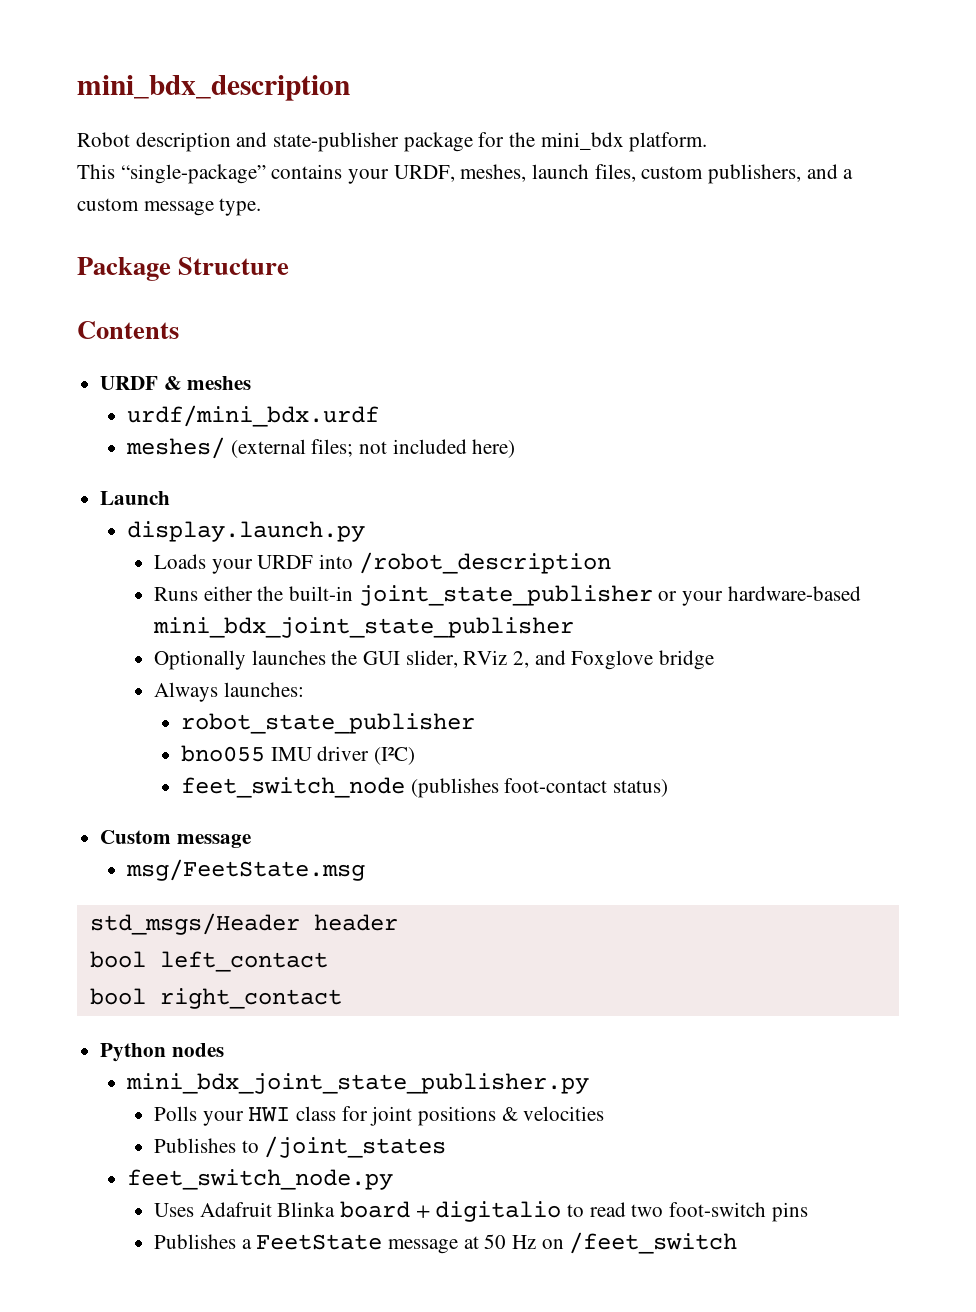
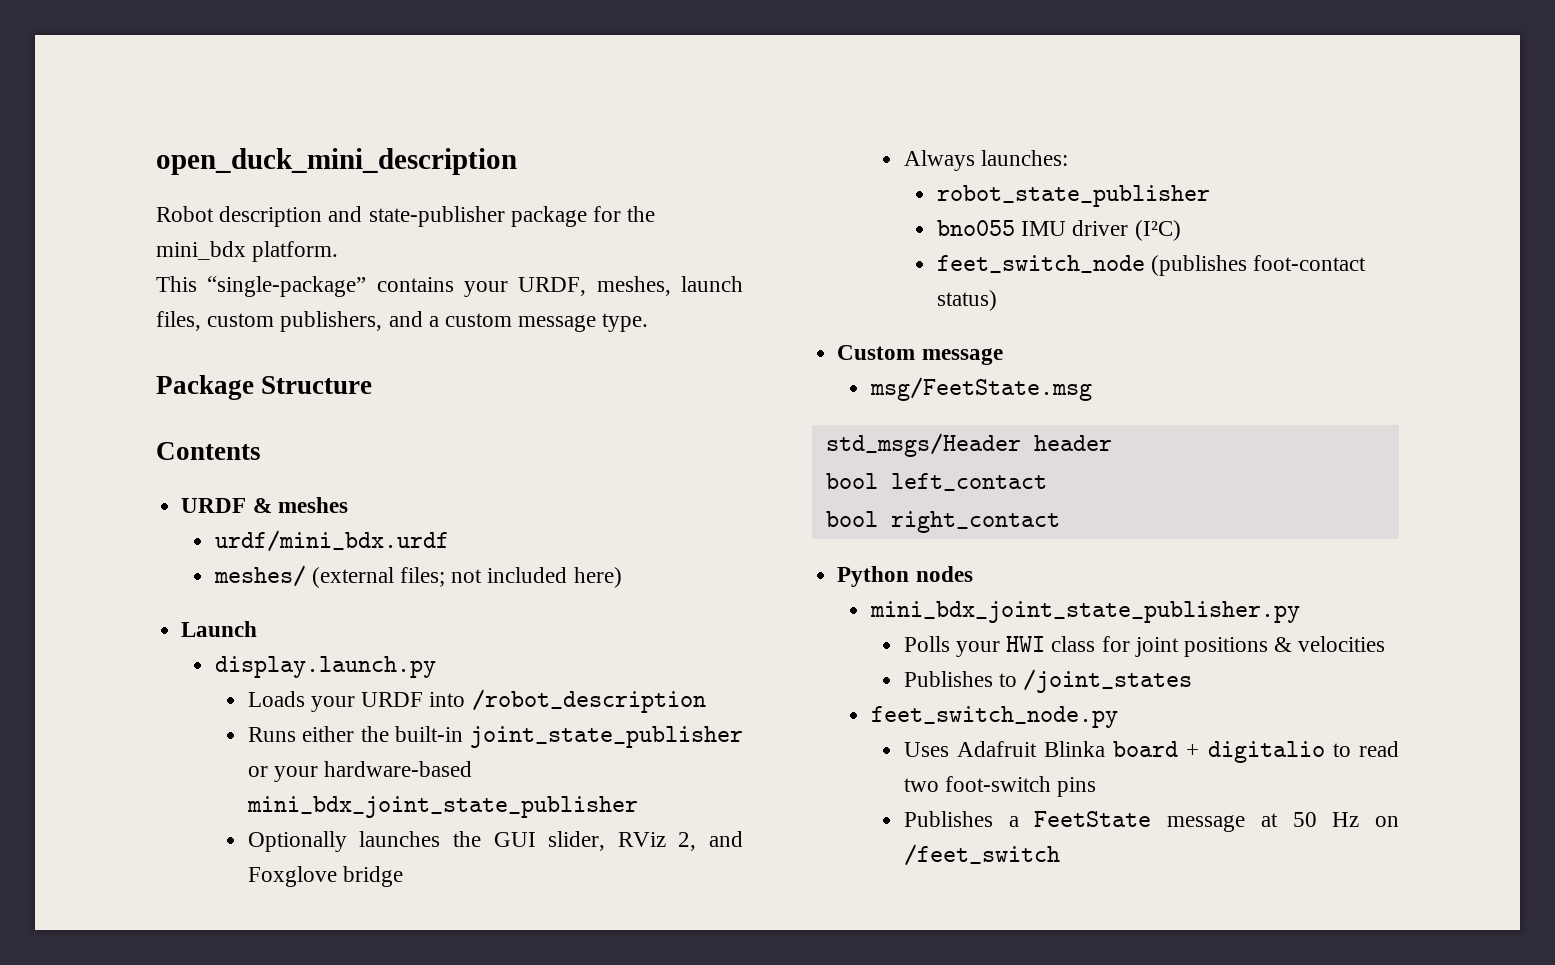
- mini_bdx_description
+ open_duck_mini_description

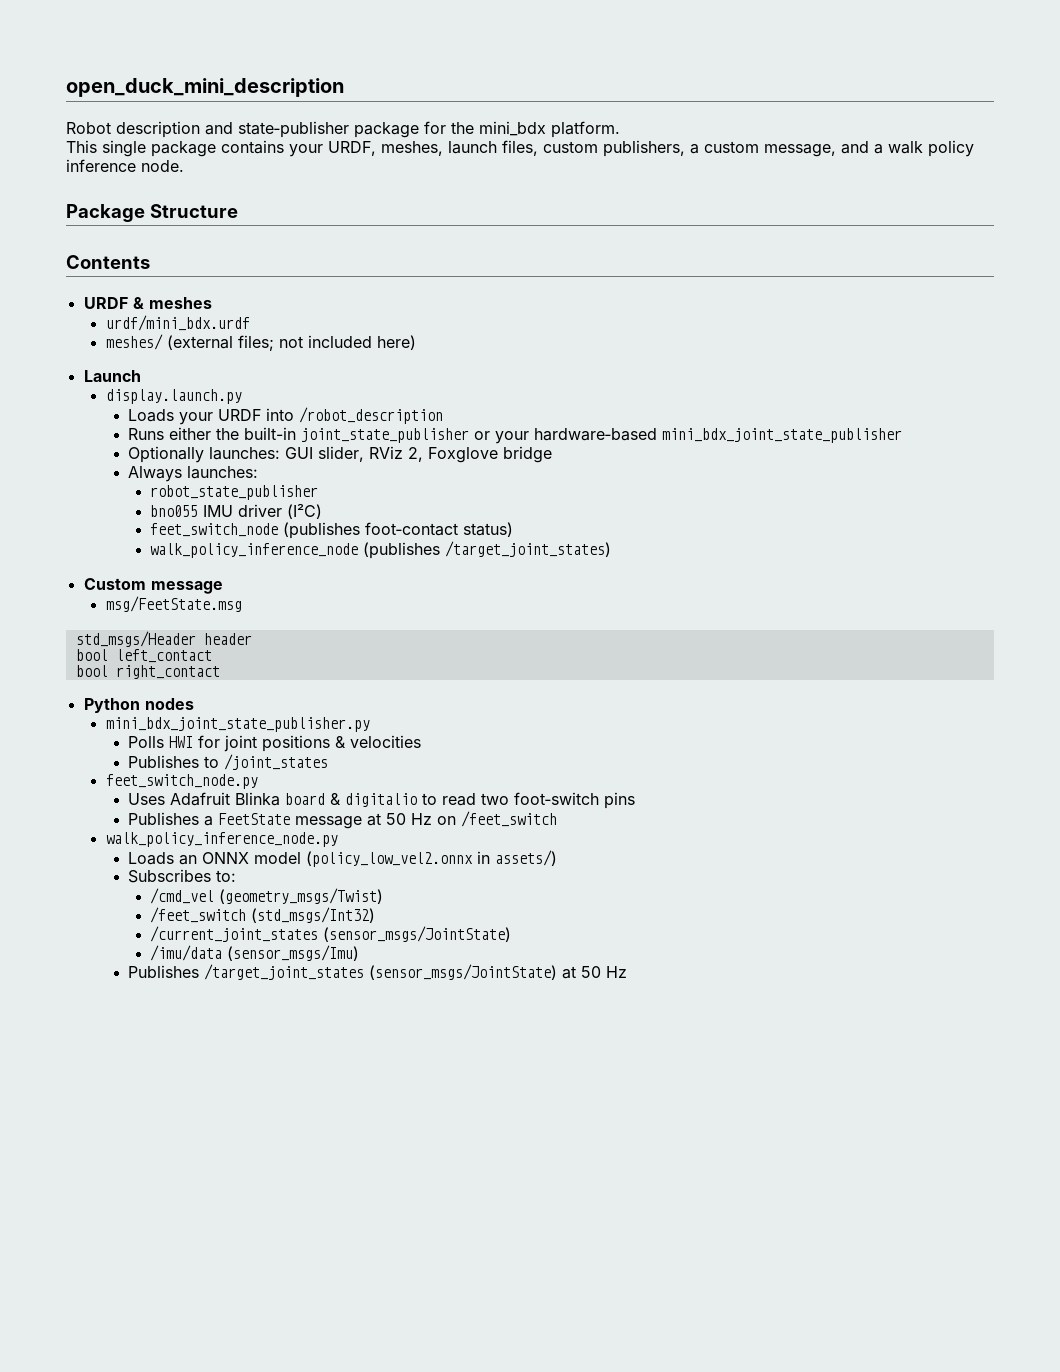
- This “single‐package” contains your URDF, meshes, launch files, custom publishers, and a custom message type.
+ This single package contains your URDF, meshes, launch files, custom publishers, a custom message, and a walk policy inference node.
- Optionally launches the GUI slider, RViz 2, and Foxglove bridge
+ Optionally launches: GUI slider, RViz 2, Foxglove bridge
+ walk_policy_inference_node (publishes /target_joint_states)
- Polls your HWI class for joint positions & velocities
+ Polls HWI for joint positions & velocities
- Uses Adafruit Blinka board + digitalio to read two foot‐switch pins
+ Uses Adafruit Blinka board & digitalio to read two foot‐switch pins
+ walk_policy_inference_node.py
+ Loads an ONNX model (policy_low_vel2.onnx in assets/)
+ Subscribes to:
+ /cmd_vel (geometry_msgs/Twist)
+ /feet_switch (std_msgs/Int32)
+ /current_joint_states (sensor_msgs/JointState)
+ /imu/data (sensor_msgs/Imu)
+ Publishes /target_joint_states (sensor_msgs/JointState) at 50 Hz

